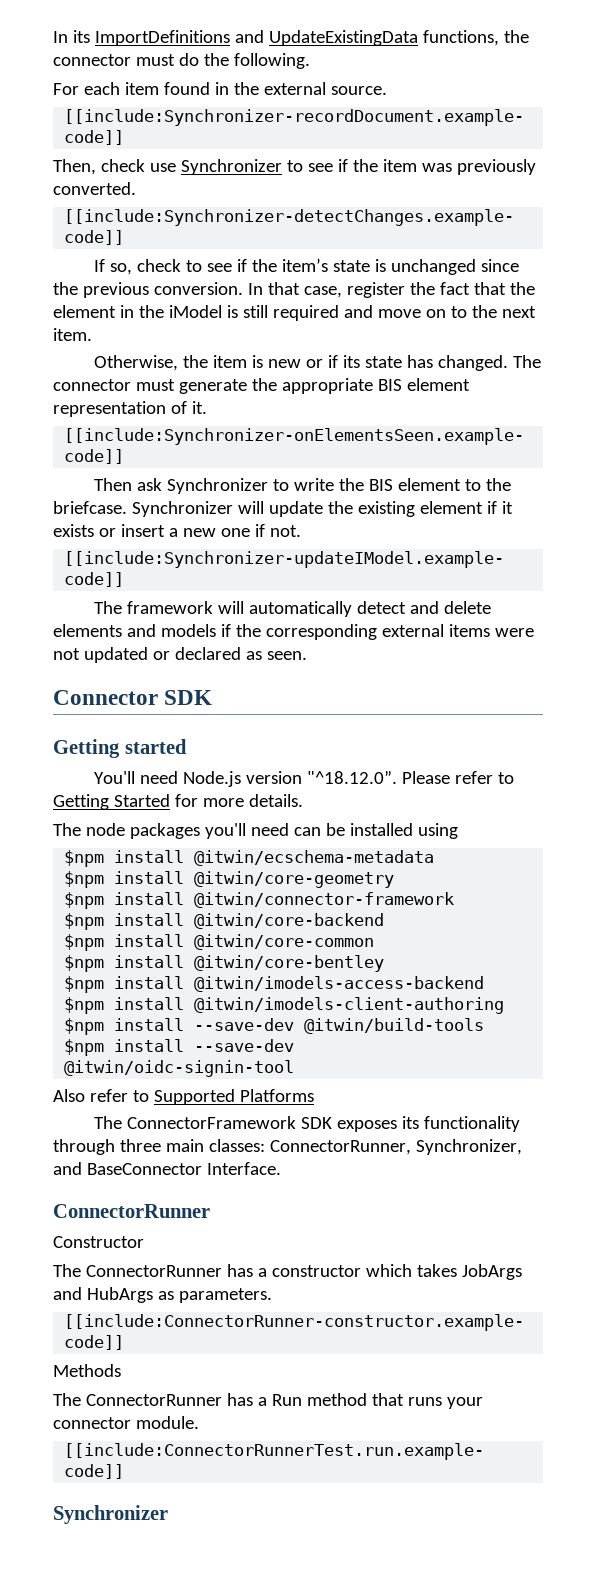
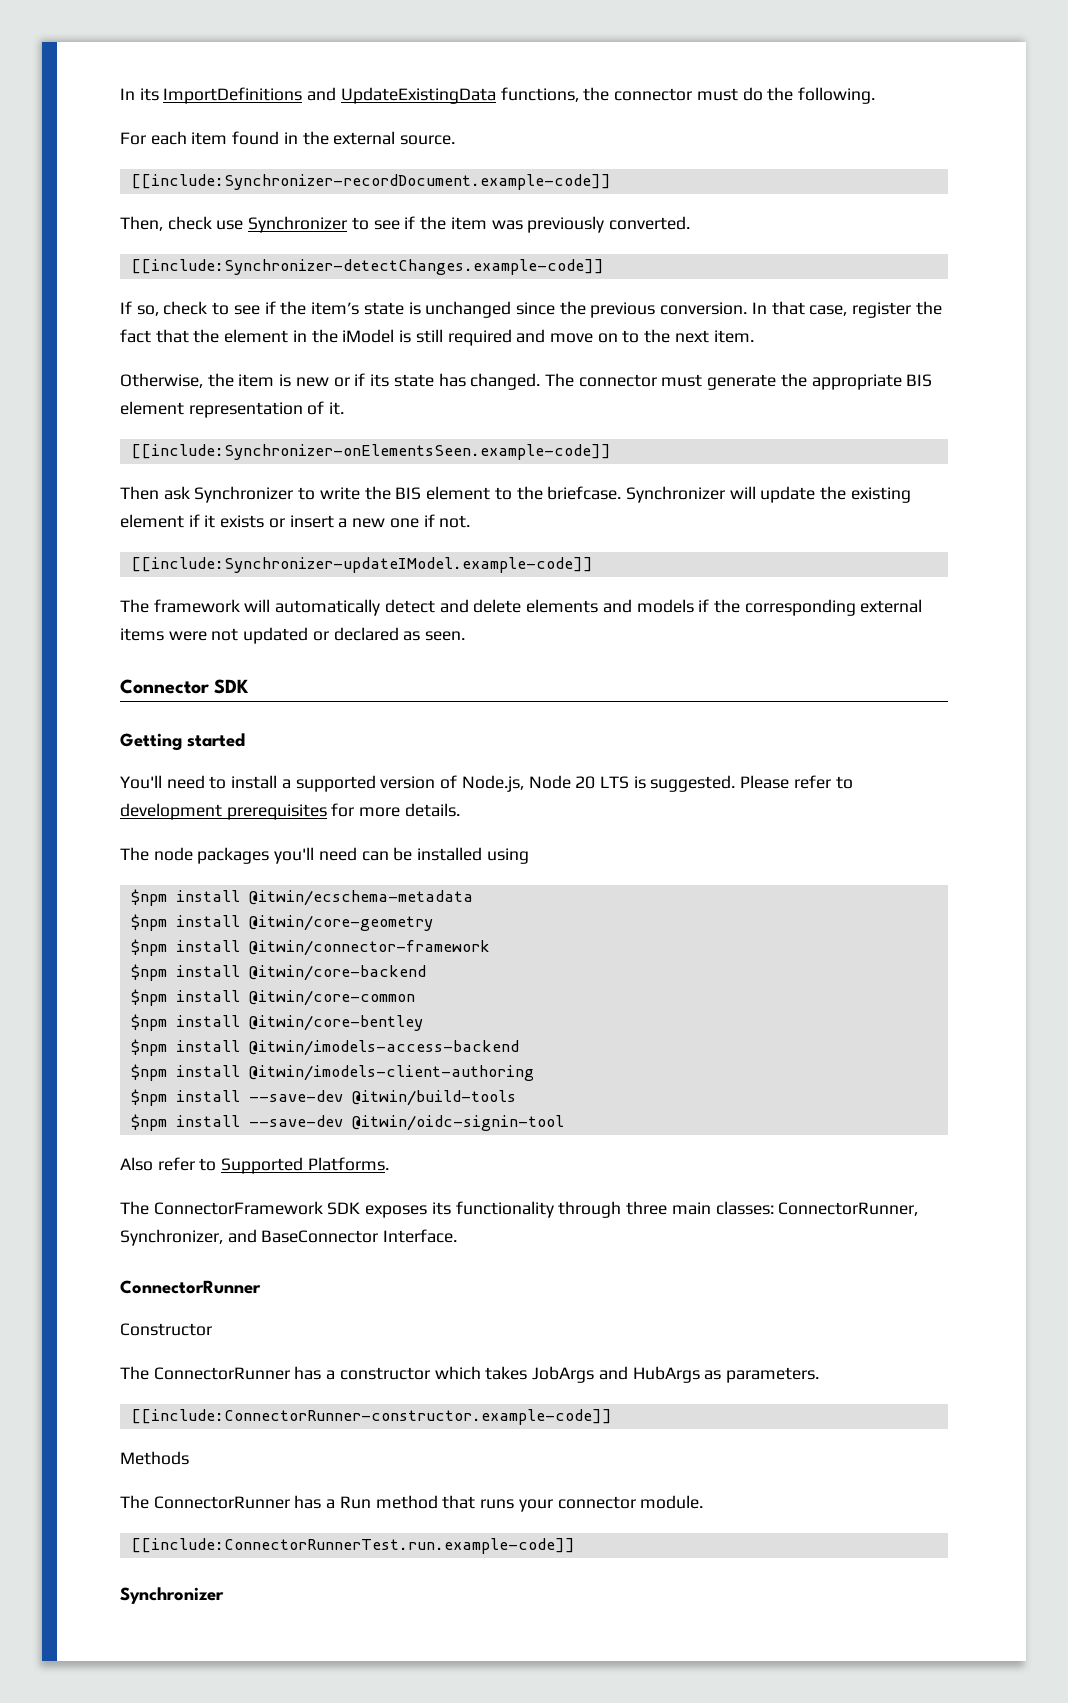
- You'll need Node.js version "^18.12.0”. Please refer to Getting Started for more details.
+ You'll need to install a supported version of Node.js, Node 20 LTS is suggested. Please refer to development prerequisites for more details.
- Also refer to Supported Platforms
+ Also refer to Supported Platforms.

